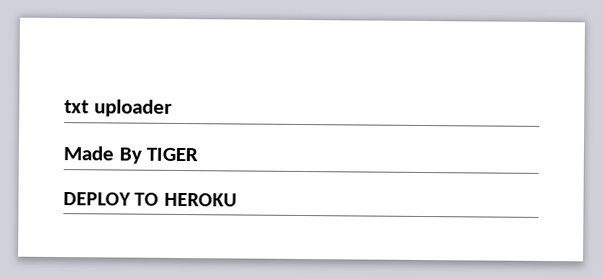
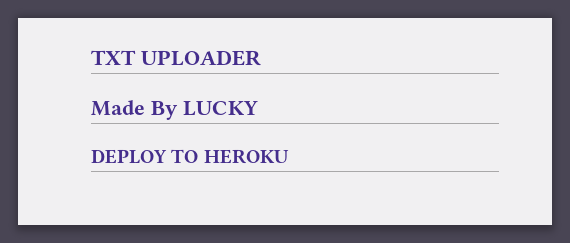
- txt uploader
+ TXT UPLOADER
- Made By TIGER
+ Made By LUCKY

